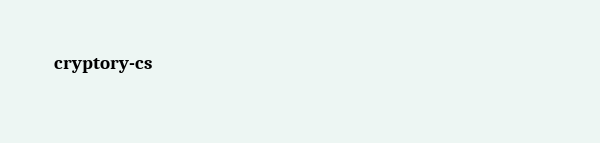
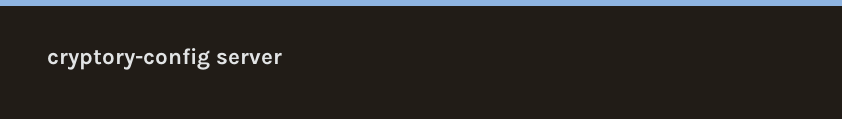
- cryptory-cs
+ cryptory-config server

